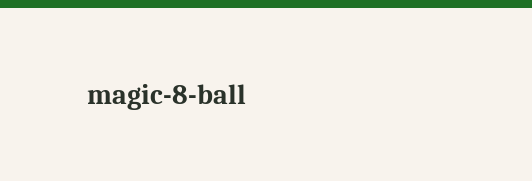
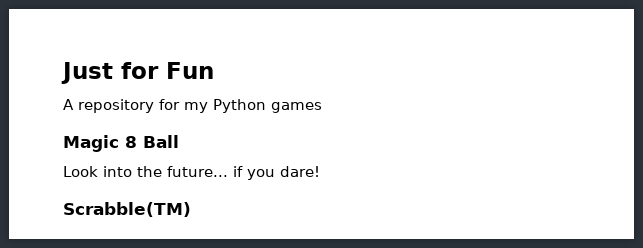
- magic-8-ball
+ Just for Fun
+ A repository for my Python games
+ Magic 8 Ball
+ Look into the future... if you dare!
+ Scrabble(TM)

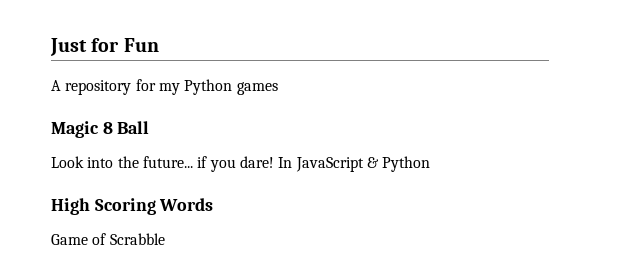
- Look into the future... if you dare!
- Scrabble(TM)
+ Look into the future... if you dare! In JavaScript & Python
+ High Scoring Words
+ Game of Scrabble

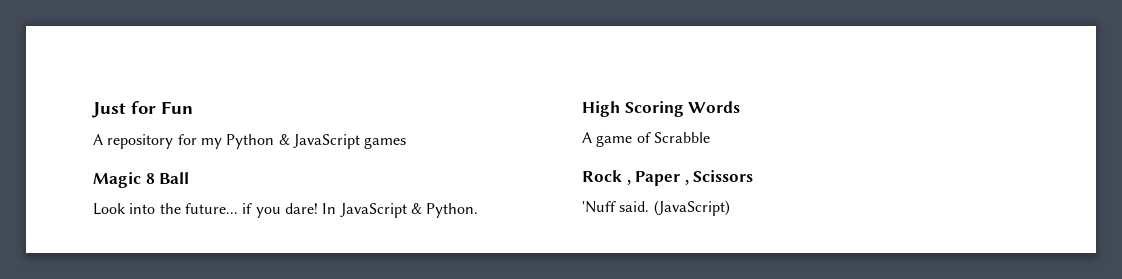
- A repository for my Python games
+ A repository for my Python & JavaScript games
- In JavaScript & Python
+ In JavaScript & Python.
- Game of Scrabble
+ A game of Scrabble
+ Rock , Paper , Scissors
+ 'Nuff said. (JavaScript)

